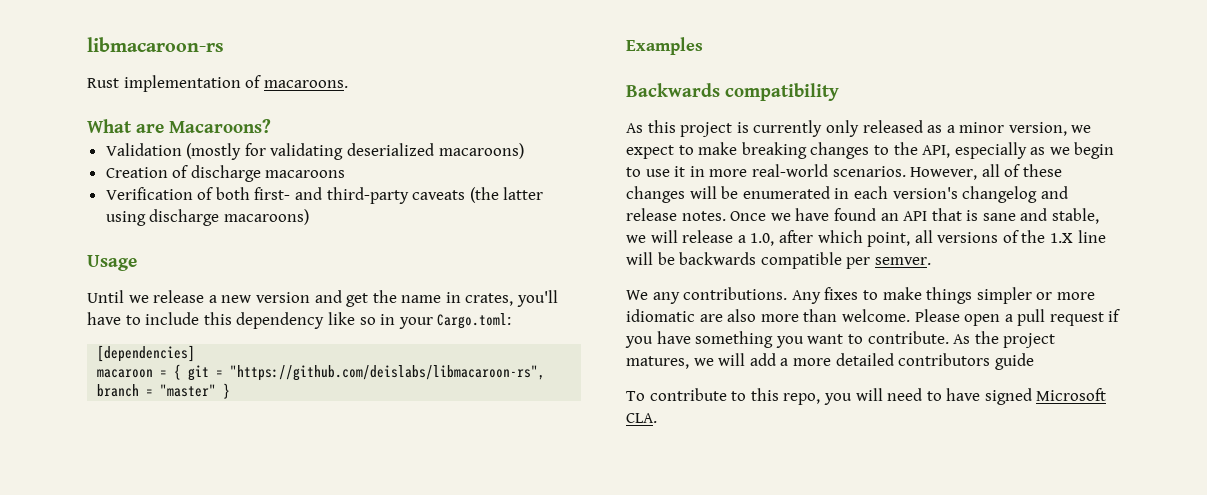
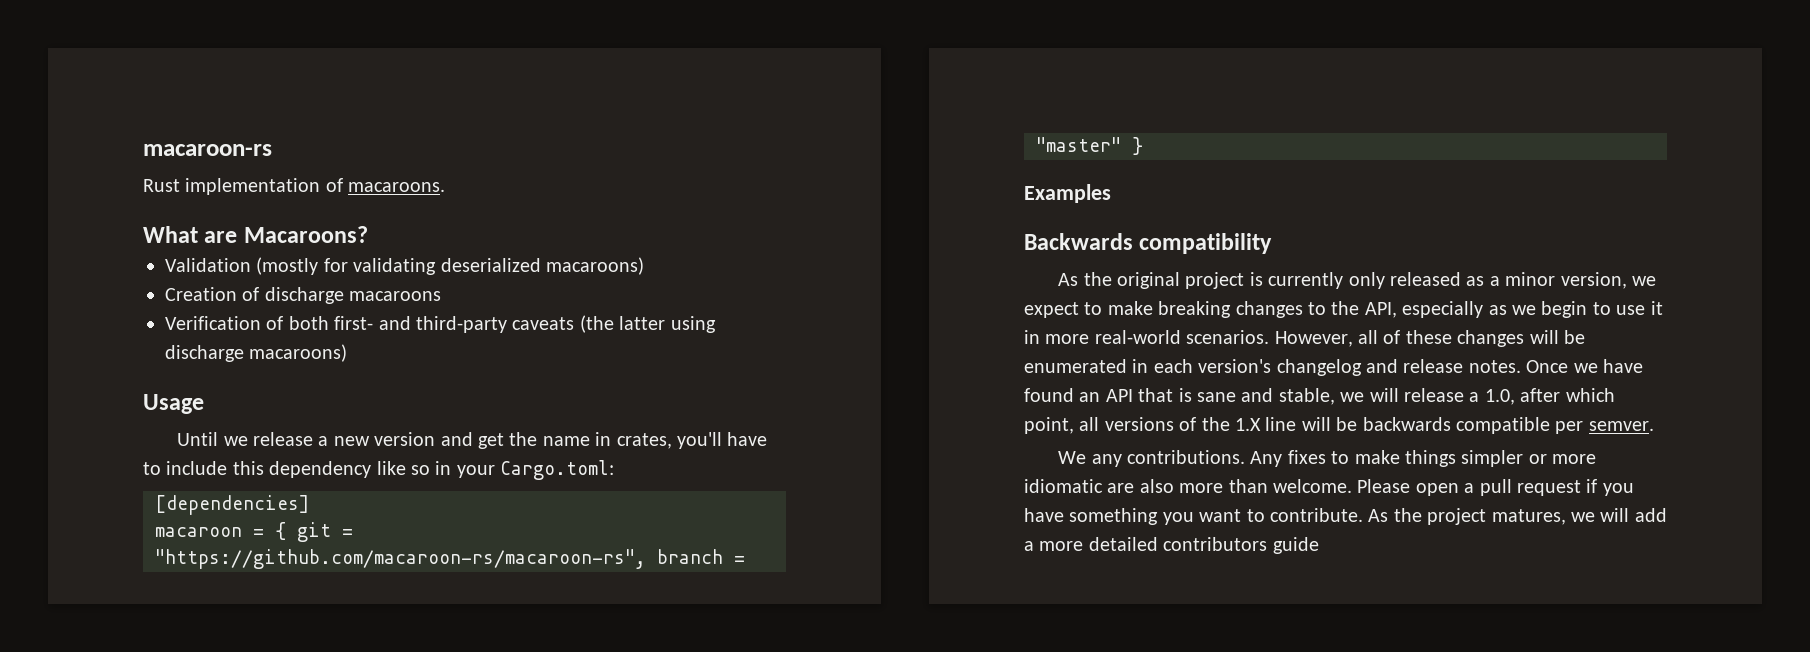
- libmacaroon-rs
+ macaroon-rs
- macaroon = { git = "https://github.com/deislabs/libmacaroon-rs", branch = "master" }
+ macaroon = { git = "https://github.com/macaroon-rs/macaroon-rs", branch = "master" }
- As this project is currently only released as a minor version, we expect to make breaking changes to the API, especially as we begin to use it in more real-world scenarios.
+ As the original project is currently only released as a minor version, we expect to make breaking changes to the API, especially as we begin to use it in more real-world scenarios.
- To contribute to this repo, you will need to have signed Microsoft CLA.

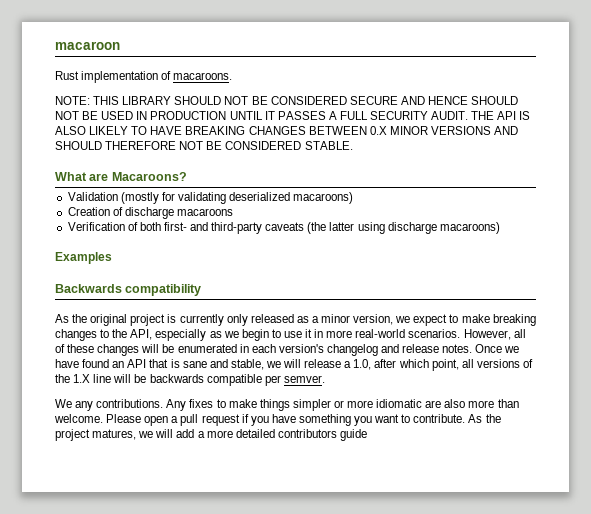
- macaroon-rs
+ macaroon
+ NOTE: THIS LIBRARY SHOULD NOT BE CONSIDERED SECURE AND HENCE SHOULD NOT BE USED IN PRODUCTION UNTIL IT PASSES A FULL SECURITY AUDIT. THE API IS ALSO LIKELY TO HAVE BREAKING CHANGES BETWEEN 0.X MINOR VERSIONS AND SHOULD THEREFORE NOT BE CONSIDERED STABLE.
- Usage
- Until we release a new version and get the name in crates, you'll have to include this dependency like so in your Cargo.toml:
- [dependencies]
- macaroon = { git = "https://github.com/macaroon-rs/macaroon-rs", branch = "master" }

